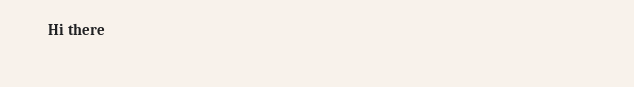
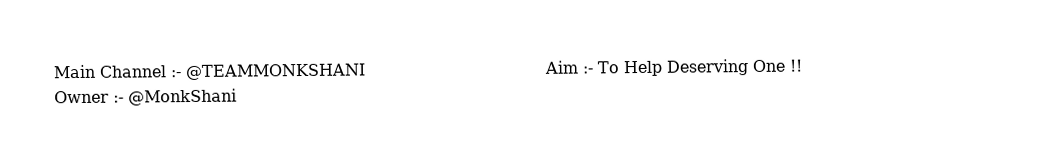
- Hi there
+ Main Channel :- @TEAMMONKSHANI
+ Owner :- @MonkShani
+ Aim :- To Help Deserving One !!

